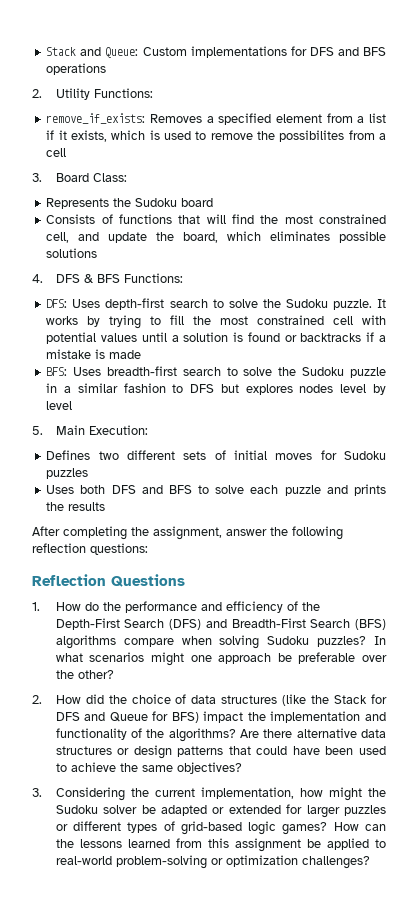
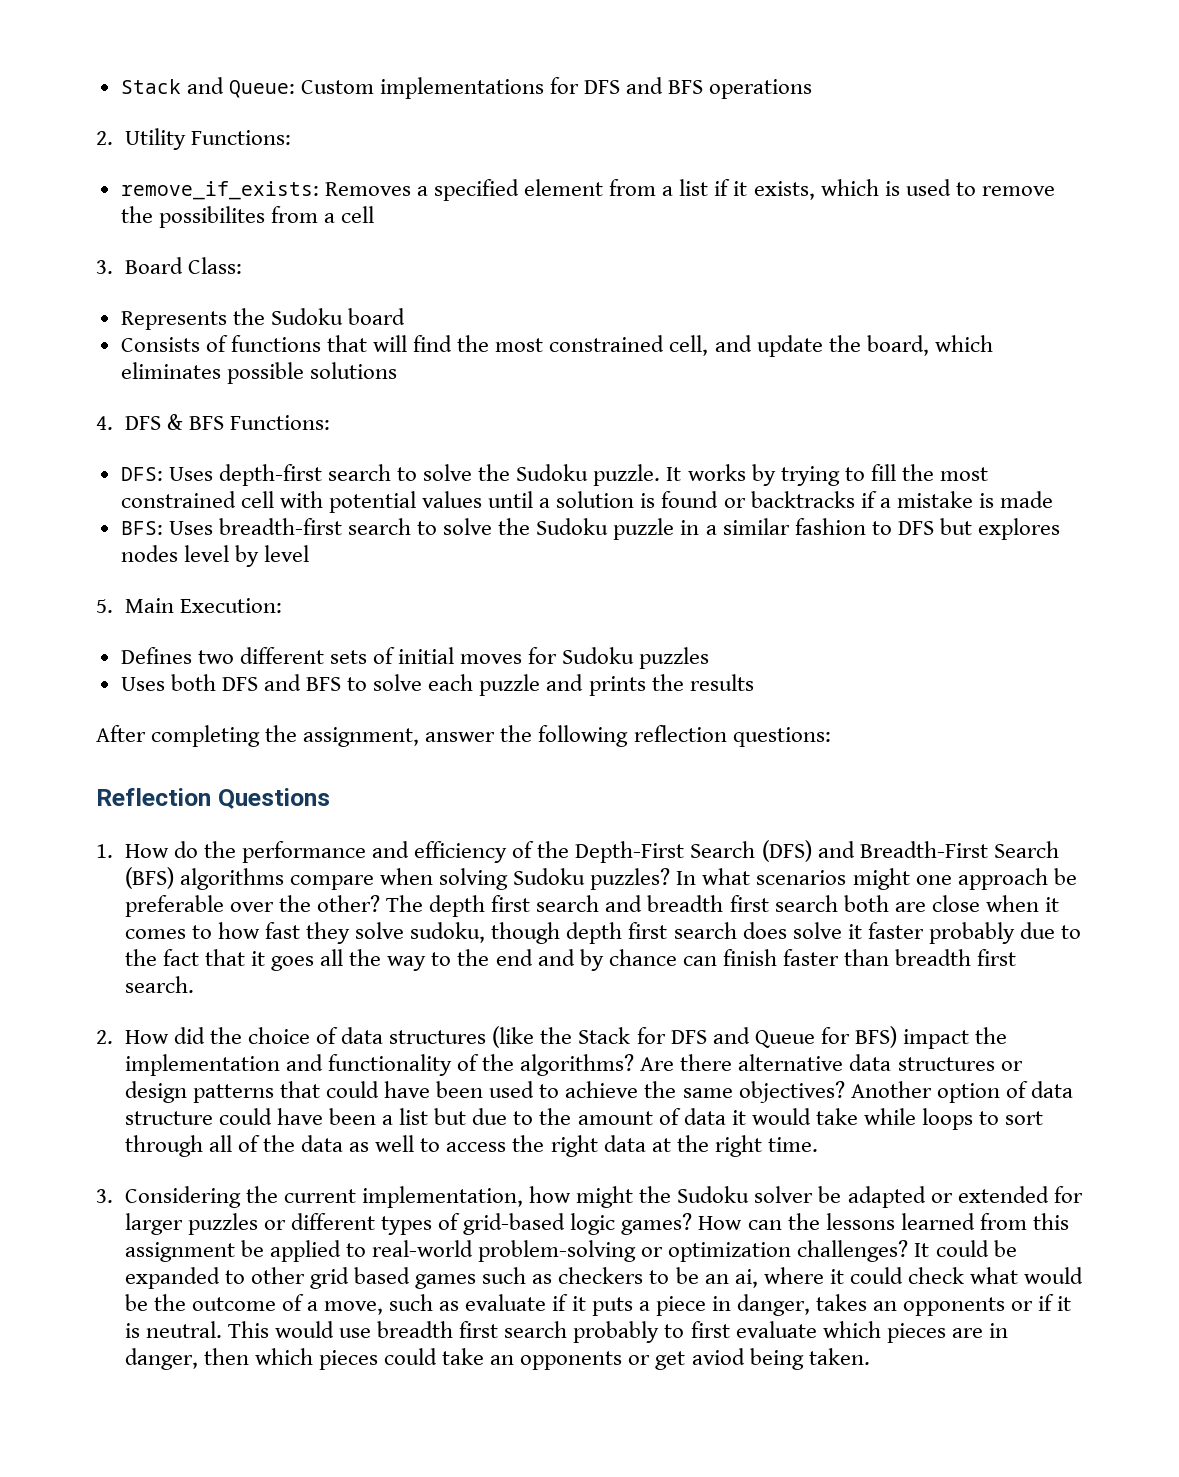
+ The depth first search and breadth first search both are close when it comes to how fast they solve sudoku, though depth first search does solve it faster probably due to the fact that it goes all the way to the end and by chance can finish faster than breadth first search.
+ Another option of data structure could have been a list but due to the amount of data it would take while loops to sort through all of the data as well to access the right data at the right time.
+ It could be expanded to other grid based games such as checkers to be an ai, where it could check what would be the outcome of a move, such as evaluate if it puts a piece in danger, takes an opponents or if it is neutral. This would use breadth first search probably to first evaluate which pieces are in danger, then which pieces could take an opponents or get aviod being taken.

